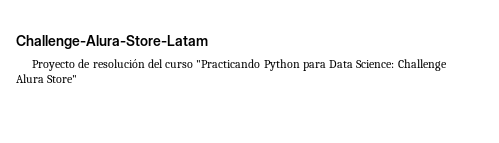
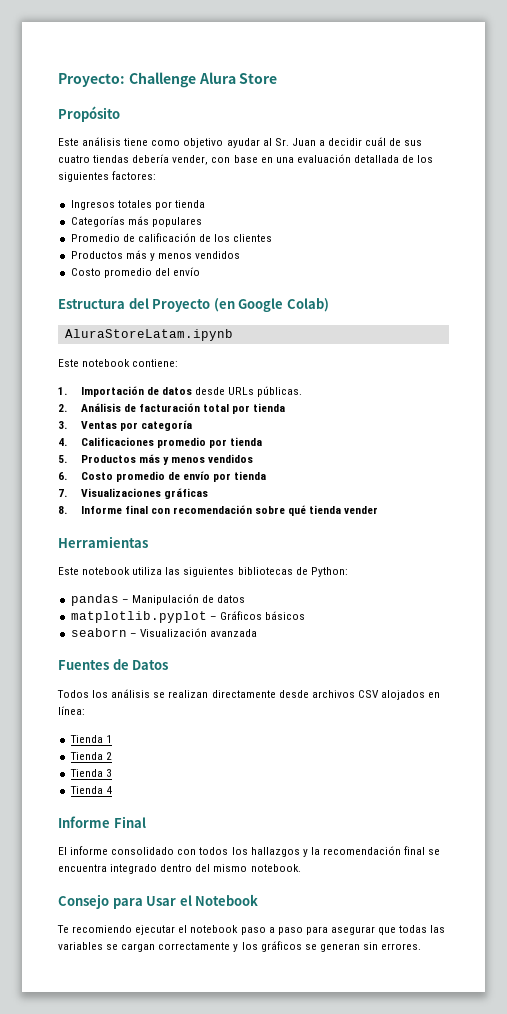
- Challenge-Alura-Store-Latam
- Proyecto de resolución del curso "Practicando Python para Data Science: Challenge Alura Store"
+ Proyecto: Challenge Alura Store
+ Propósito
+ Este análisis tiene como objetivo ayudar al Sr. Juan a decidir cuál de sus cuatro tiendas debería vender, con base en una evaluación detallada de los siguientes factores:
+ Ingresos totales por tienda
+ Categorías más populares
+ Promedio de calificación de los clientes
+ Productos más y menos vendidos
+ Costo promedio del envío
+ Estructura del Proyecto (en Google Colab)
+ AluraStoreLatam.ipynb
+ Este notebook contiene:
+ 1. Importación de datos desde URLs públicas.
+ 2. Análisis de facturación total por tienda
+ 3. Ventas por categoría
+ 4. Calificaciones promedio por tienda
+ 5. Productos más y menos vendidos
+ 6. Costo promedio de envío por tienda
+ 7. Visualizaciones gráficas
+ 8. Informe final con recomendación sobre qué tienda vender
+ Herramientas
+ Este notebook utiliza las siguientes bibliotecas de Python:
+ pandas – Manipulación de datos
+ matplotlib.pyplot – Gráficos básicos
+ seaborn – Visualización avanzada
+ Fuentes de Datos
+ Todos los análisis se realizan directamente desde archivos CSV alojados en línea:
+ Tienda 1
+ Tienda 2
+ Tienda 3
+ Tienda 4
+ Informe Final
+ El informe consolidado con todos los hallazgos y la recomendación final se encuentra integrado dentro del mismo notebook.
+ Consejo para Usar el Notebook
+ Te recomiendo ejecutar el notebook paso a paso para asegurar que todas las variables se cargan correctamente y los gráficos se generan sin errores.

